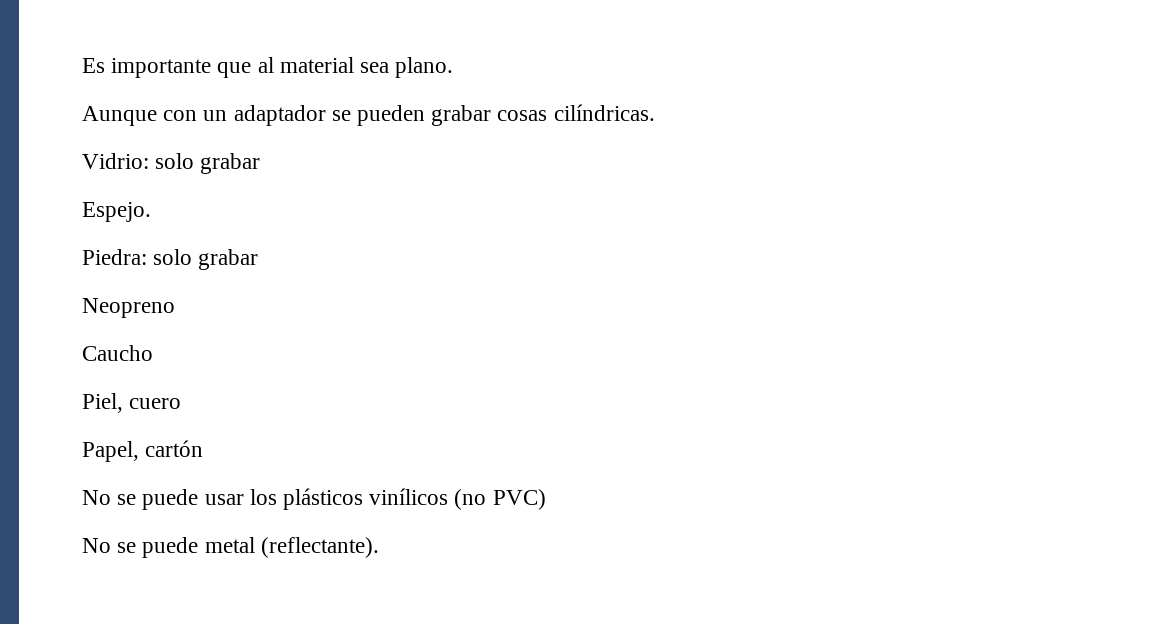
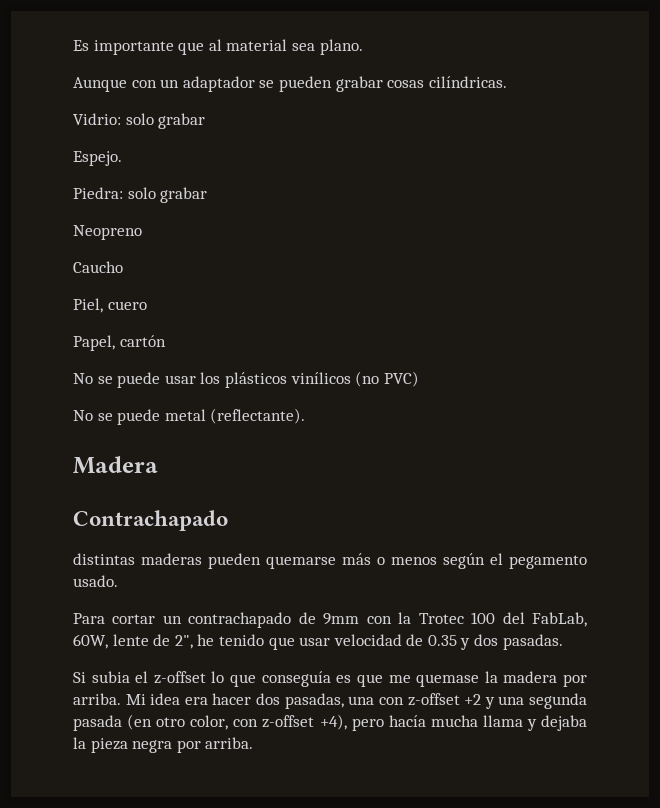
+ Madera
+ Contrachapado
+ distintas maderas pueden quemarse más o menos según el pegamento usado.
+ Para cortar un contrachapado de 9mm con la Trotec 100 del FabLab, 60W, lente de 2", he tenido que usar velocidad de 0.35 y dos pasadas.
+ Si subia el z-offset lo que conseguía es que me quemase la madera por arriba. Mi idea era hacer dos pasadas, una con z-offset +2 y una segunda pasada (en otro color, con z-offset +4), pero hacía mucha llama y dejaba la pieza negra por arriba.

